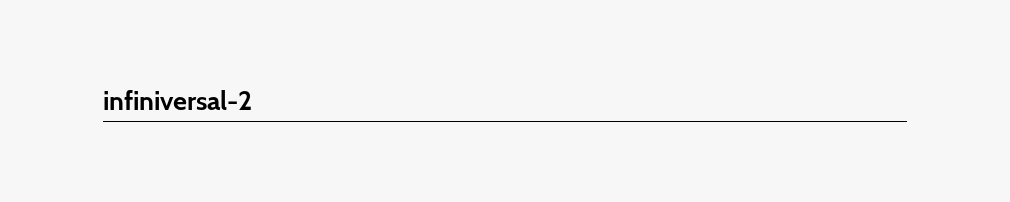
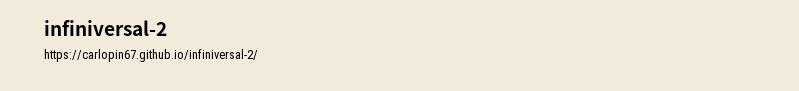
+ https://carlopin67.github.io/infiniversal-2/

